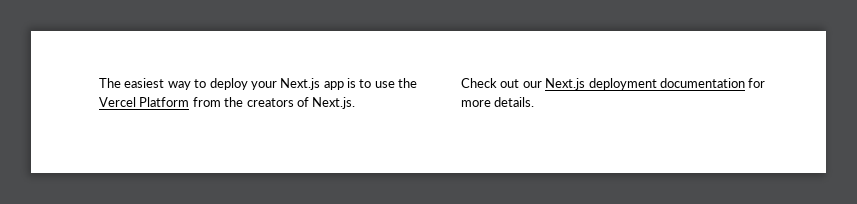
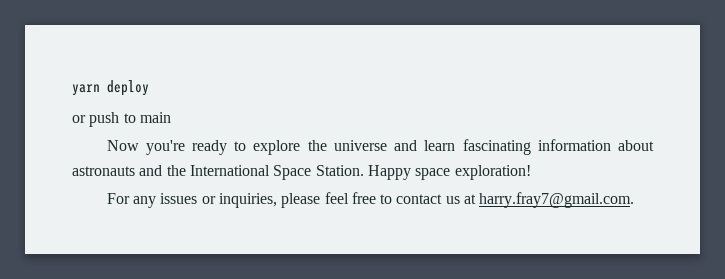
- The easiest way to deploy your Next.js app is to use the Vercel Platform from the creators of Next.js.
- Check out our Next.js deployment documentation for more details.
+ yarn deploy
+ or push to main
+ Now you're ready to explore the universe and learn fascinating information about astronauts and the International Space Station. Happy space exploration!
+ For any issues or inquiries, please feel free to contact us at harry.fray7@gmail.com.

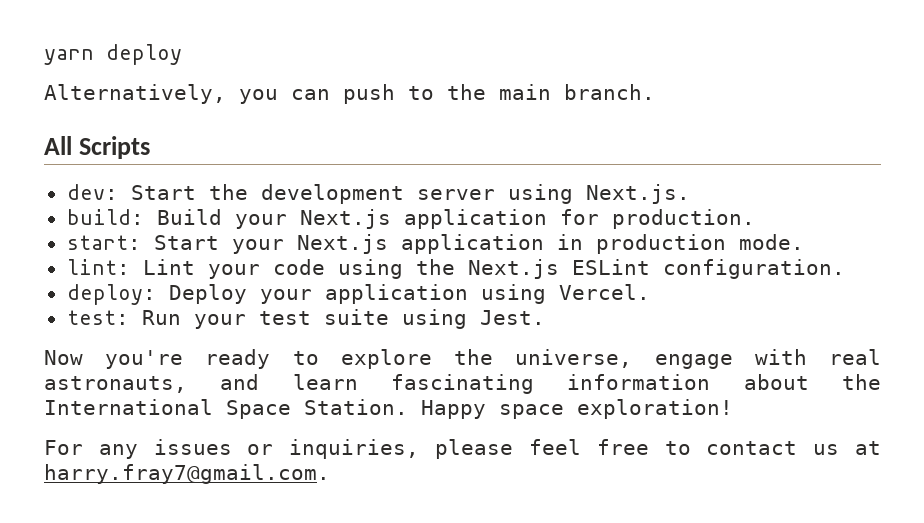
- or push to main
+ Alternatively, you can push to the main branch.
+ All Scripts
+ dev: Start the development server using Next.js.
+ build: Build your Next.js application for production.
+ start: Start your Next.js application in production mode.
+ lint: Lint your code using the Next.js ESLint configuration.
+ deploy: Deploy your application using Vercel.
+ test: Run your test suite using Jest.
- Now you're ready to explore the universe and learn fascinating information about astronauts and the International Space Station.
+ Now you're ready to explore the universe, engage with real astronauts, and learn fascinating information about the International Space Station.

